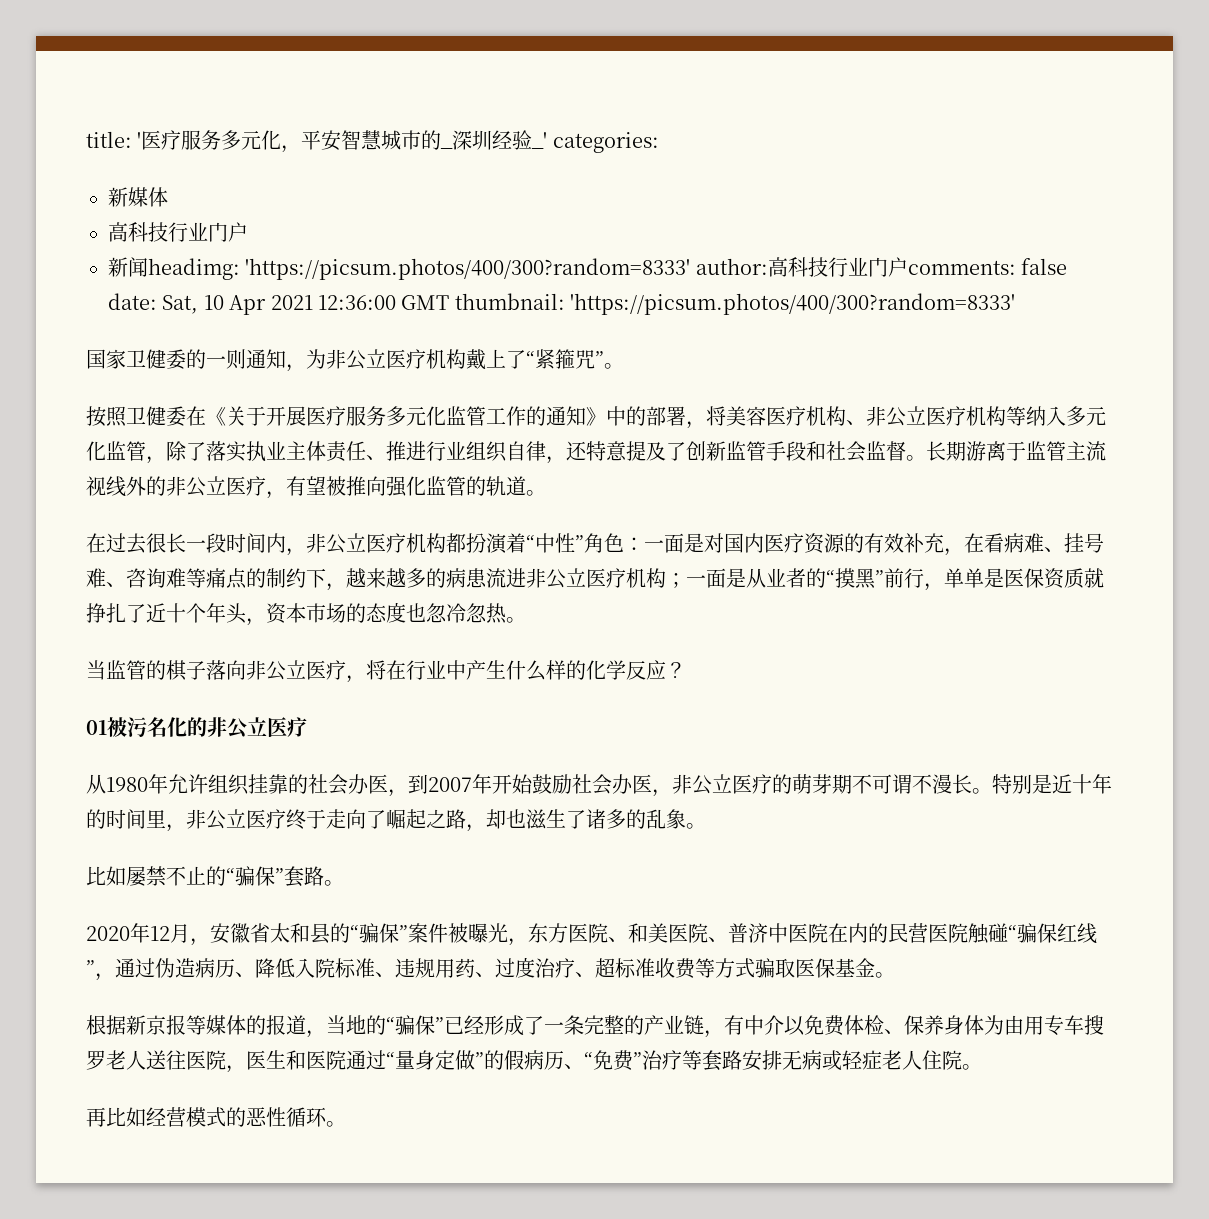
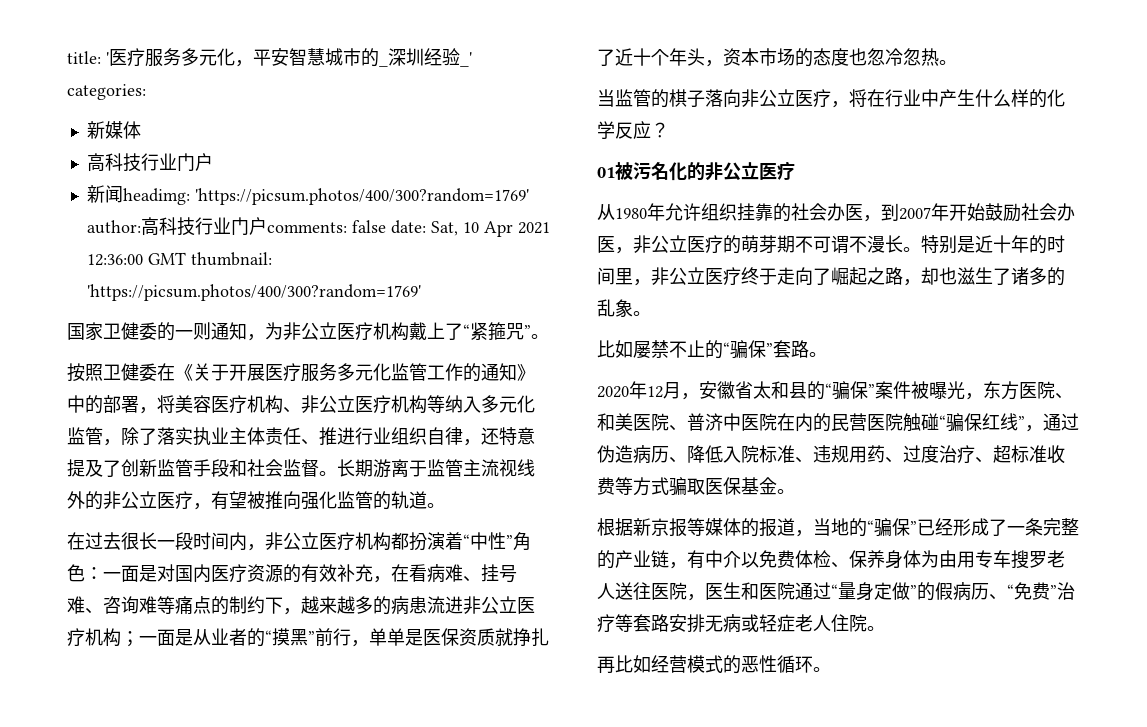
- 新闻headimg: 'https://picsum.photos/400/300?random=8333' author:高科技行业门户comments: false date: Sat, 10 Apr 2021 12:36:00 GMT thumbnail: 'https://picsum.photos/400/300?random=8333'
+ 新闻headimg: 'https://picsum.photos/400/300?random=1769' author:高科技行业门户comments: false date: Sat, 10 Apr 2021 12:36:00 GMT thumbnail: 'https://picsum.photos/400/300?random=1769'

